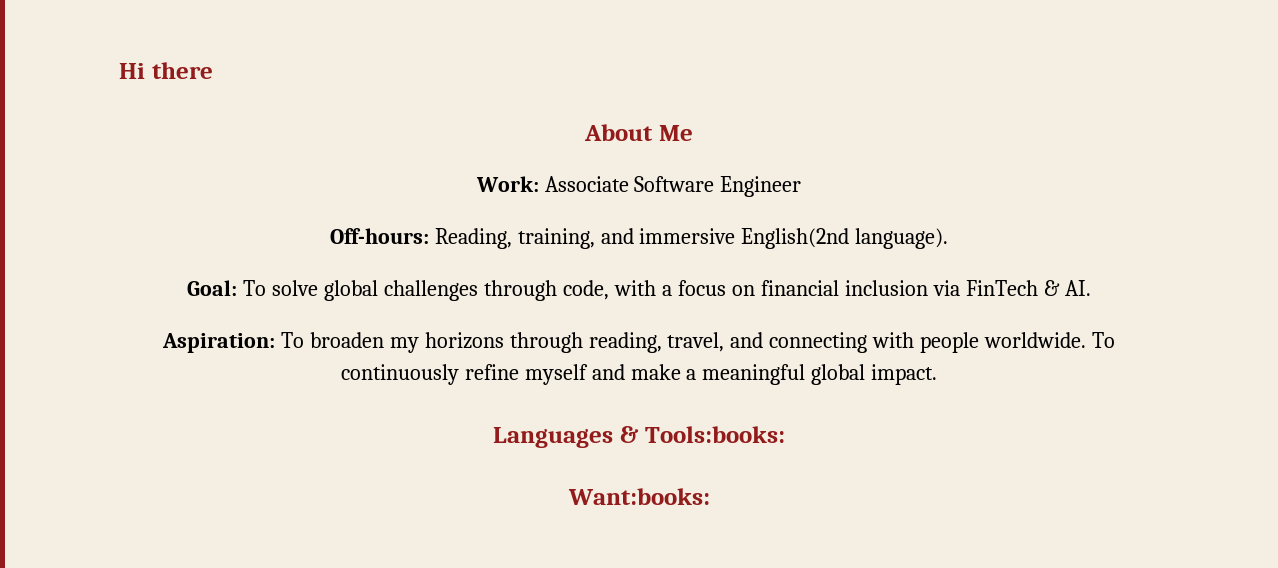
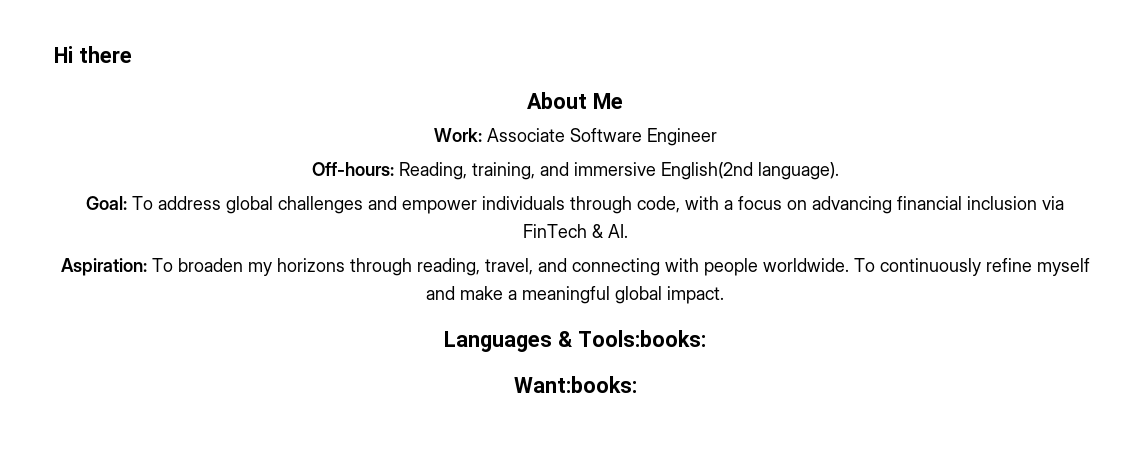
- Goal: To solve global challenges through code, with a focus on financial inclusion via FinTech & AI.
+ Goal: To address global challenges and empower individuals through code, with a focus on advancing financial inclusion via FinTech & AI.

